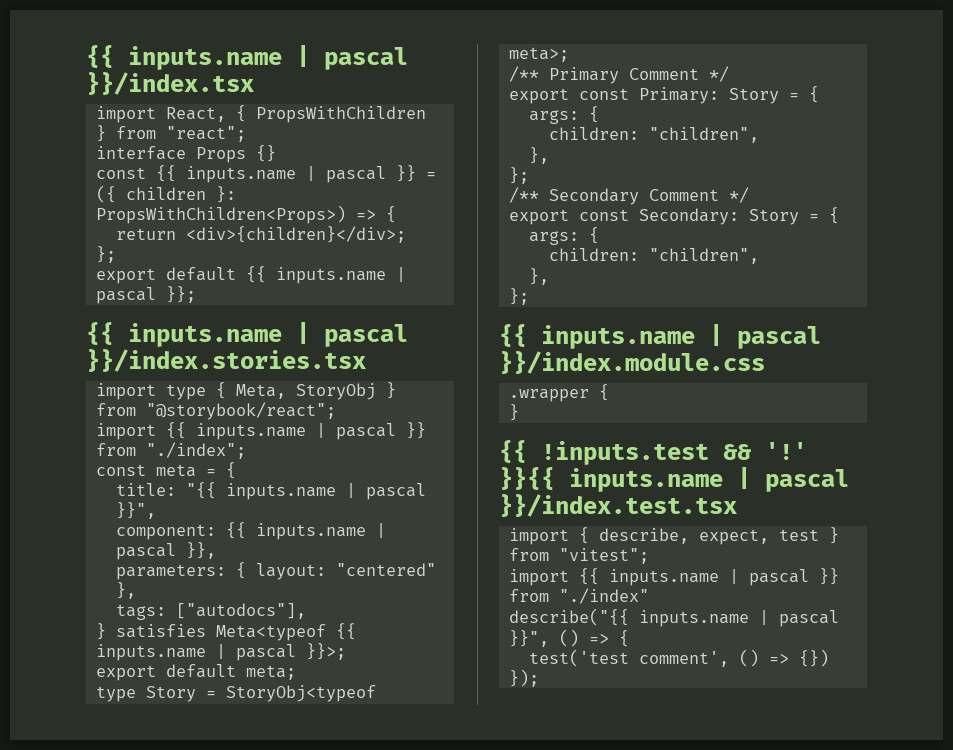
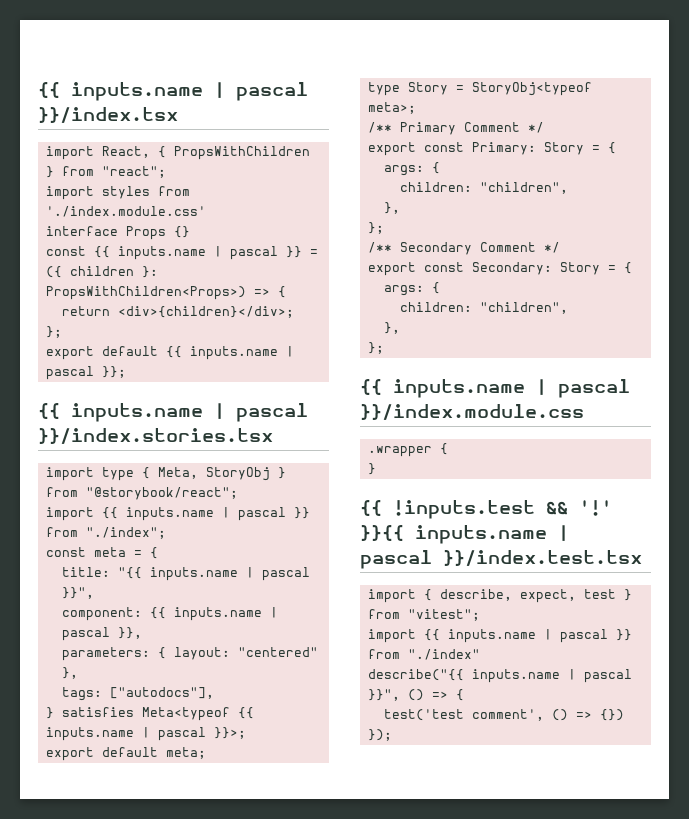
+ import styles from './index.module.css'

